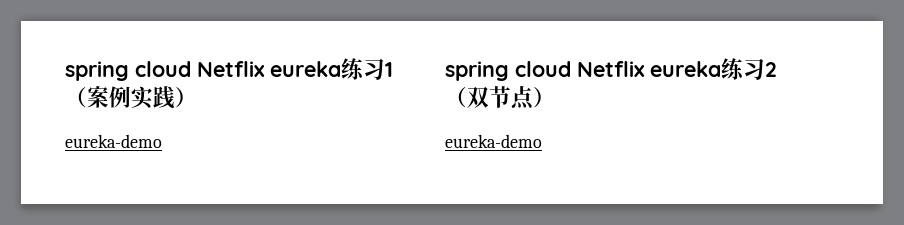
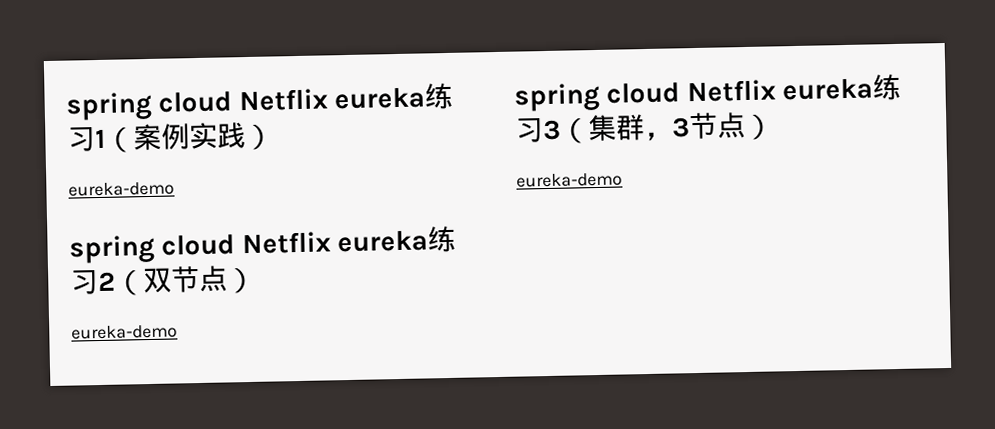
+ spring cloud Netflix eureka练习3（集群，3节点）
+ eureka-demo

